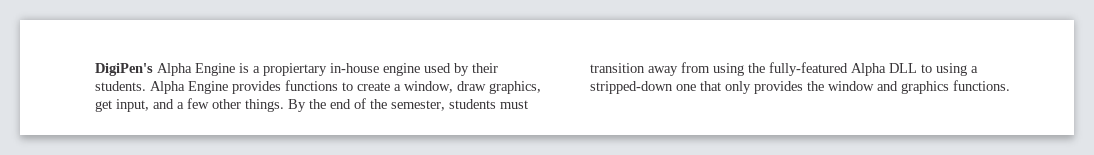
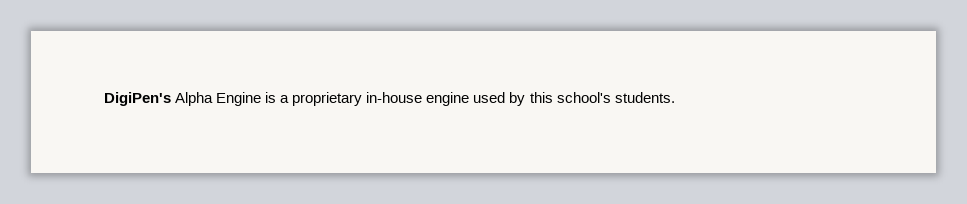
- DigiPen's Alpha Engine is a propiertary in-house engine used by their students. Alpha Engine provides functions to create a window, draw graphics, get input, and a few other things. By the end of the semester, students must transition away from using the fully-featured Alpha DLL to using a stripped-down one that only provides the window and graphics functions.
+ DigiPen's Alpha Engine is a proprietary in-house engine used by this school's students.

